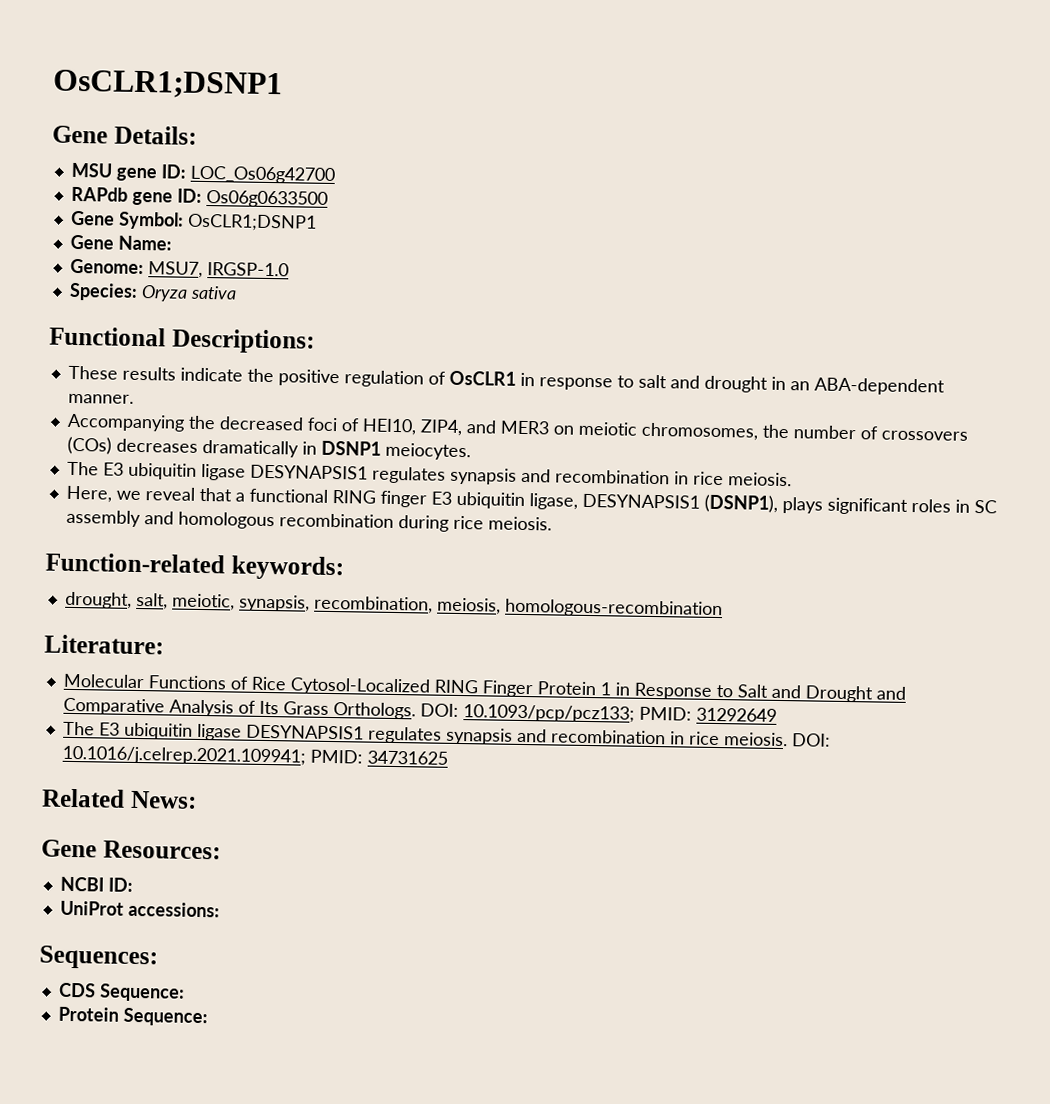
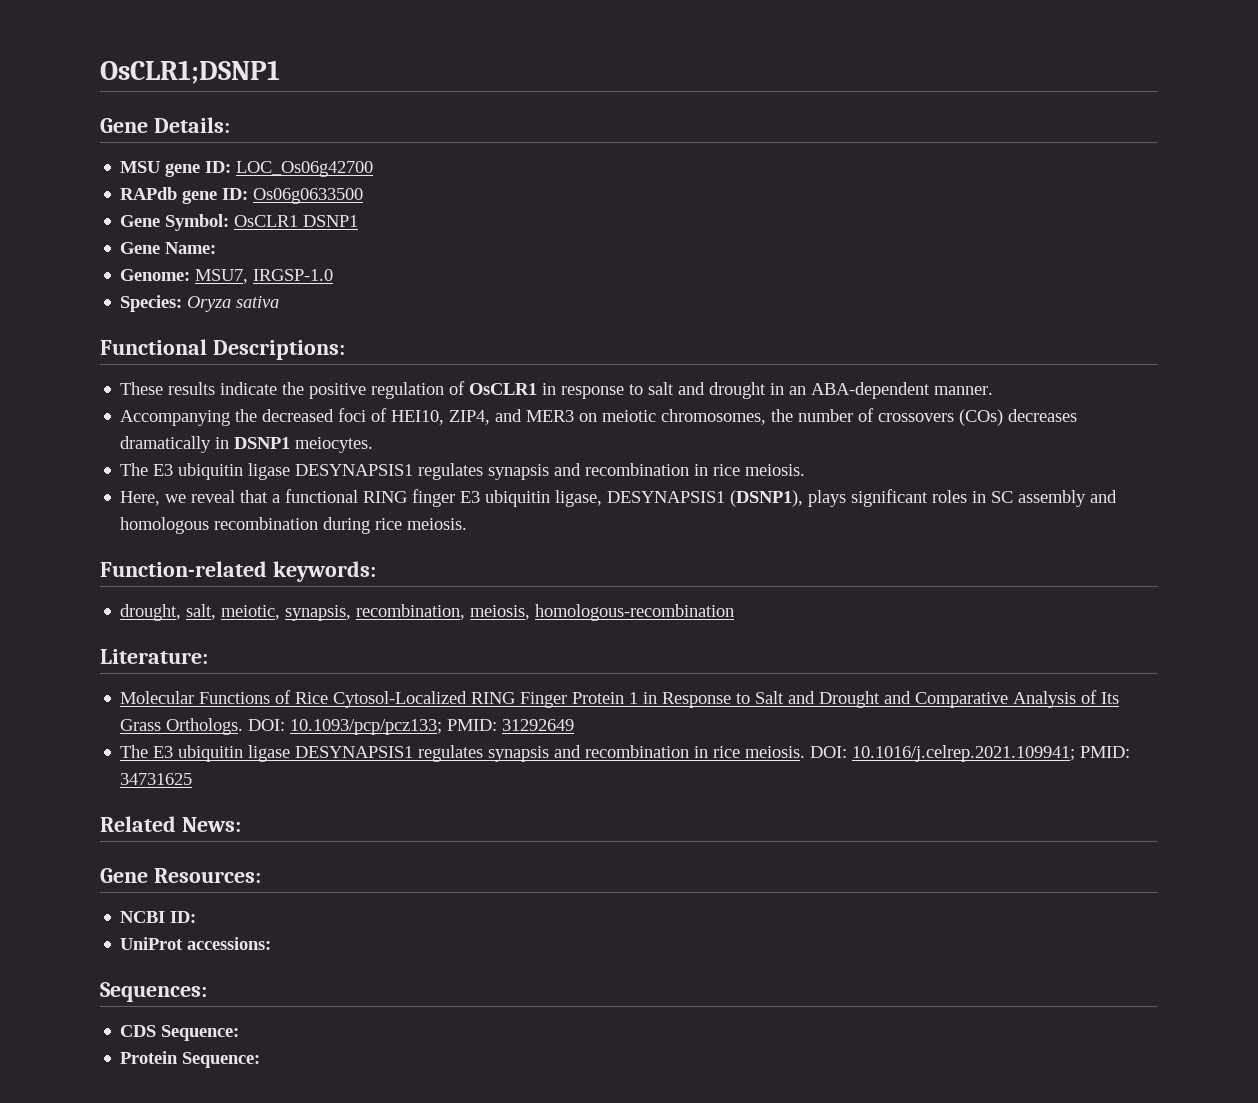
- Gene Symbol: OsCLR1;DSNP1
+ Gene Symbol: OsCLR1 DSNP1

